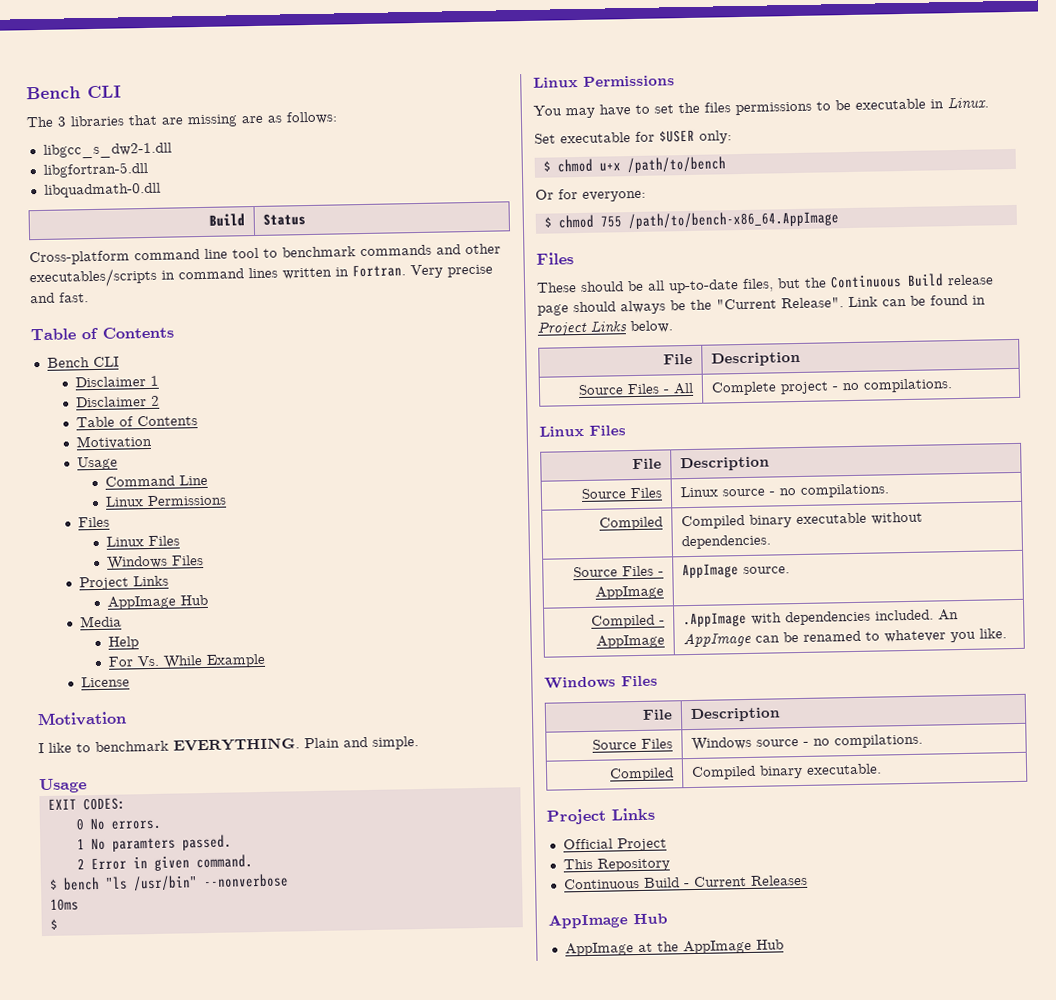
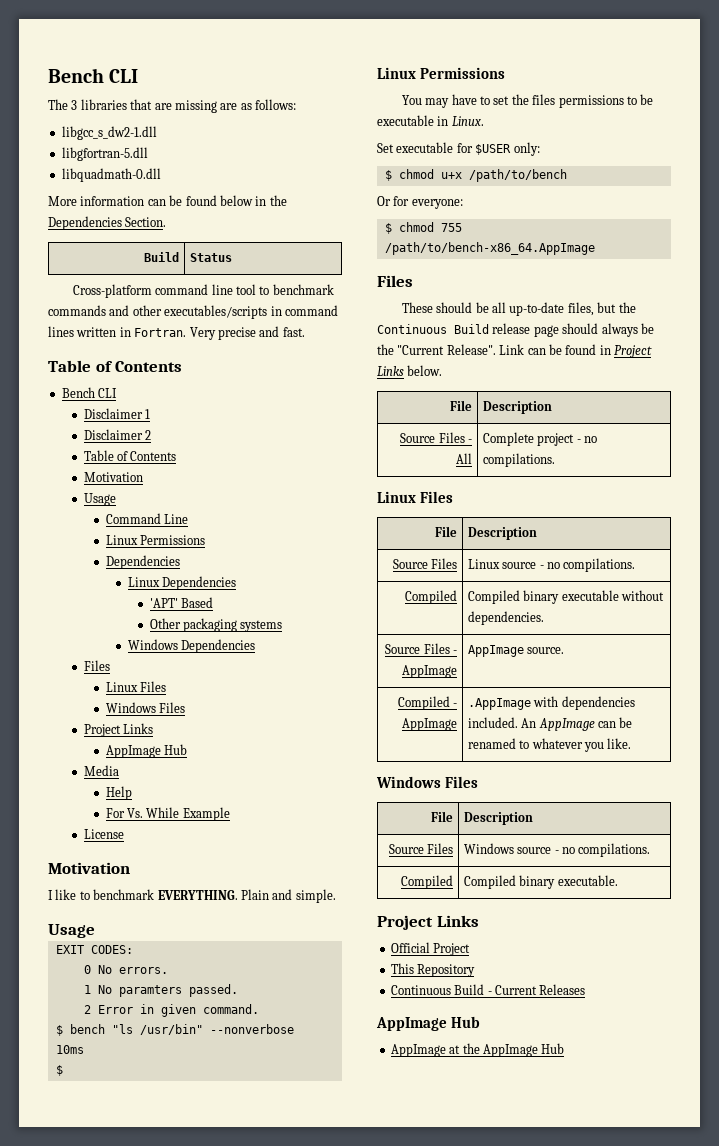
+ More information can be found below in the Dependencies Section.
  Command Line
  Linux Permissions
+ Dependencies
+ Linux Dependencies
+ 'APT' Based
+ Other packaging systems
+ Windows Dependencies

